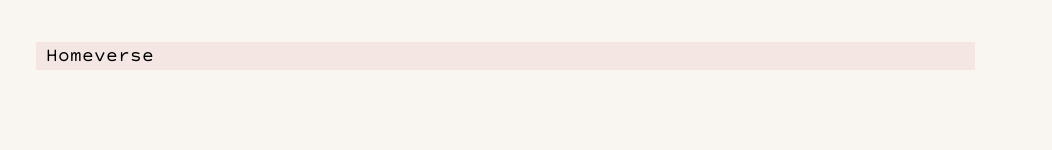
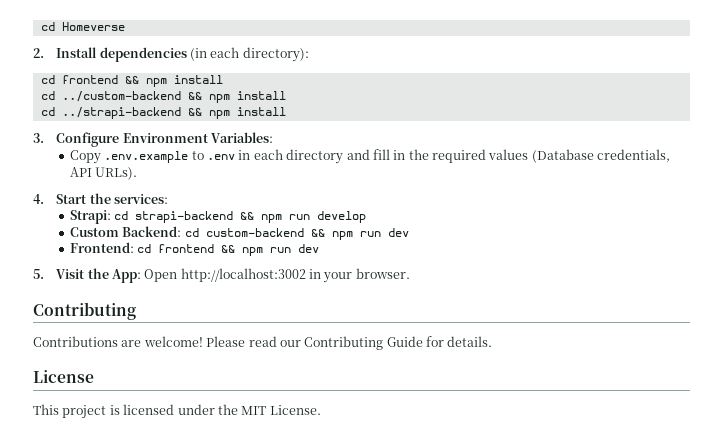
- Homeverse
+ cd Homeverse
+ 2. Install dependencies (in each directory):
+ cd frontend && npm install
+ cd ../custom-backend && npm install
+ cd ../strapi-backend && npm install
+ 3. Configure Environment Variables:
+ Copy .env.example to .env in each directory and fill in the required values (Database credentials, API URLs).
+ 4. Start the services:
+ Strapi: cd strapi-backend && npm run develop
+ Custom Backend: cd custom-backend && npm run dev
+ Frontend: cd frontend && npm run dev
+ 5. Visit the App: Open http://localhost:3002 in your browser.
+ Contributing
+ Contributions are welcome! Please read our Contributing Guide for details.
+ License
+ This project is licensed under the MIT License.

